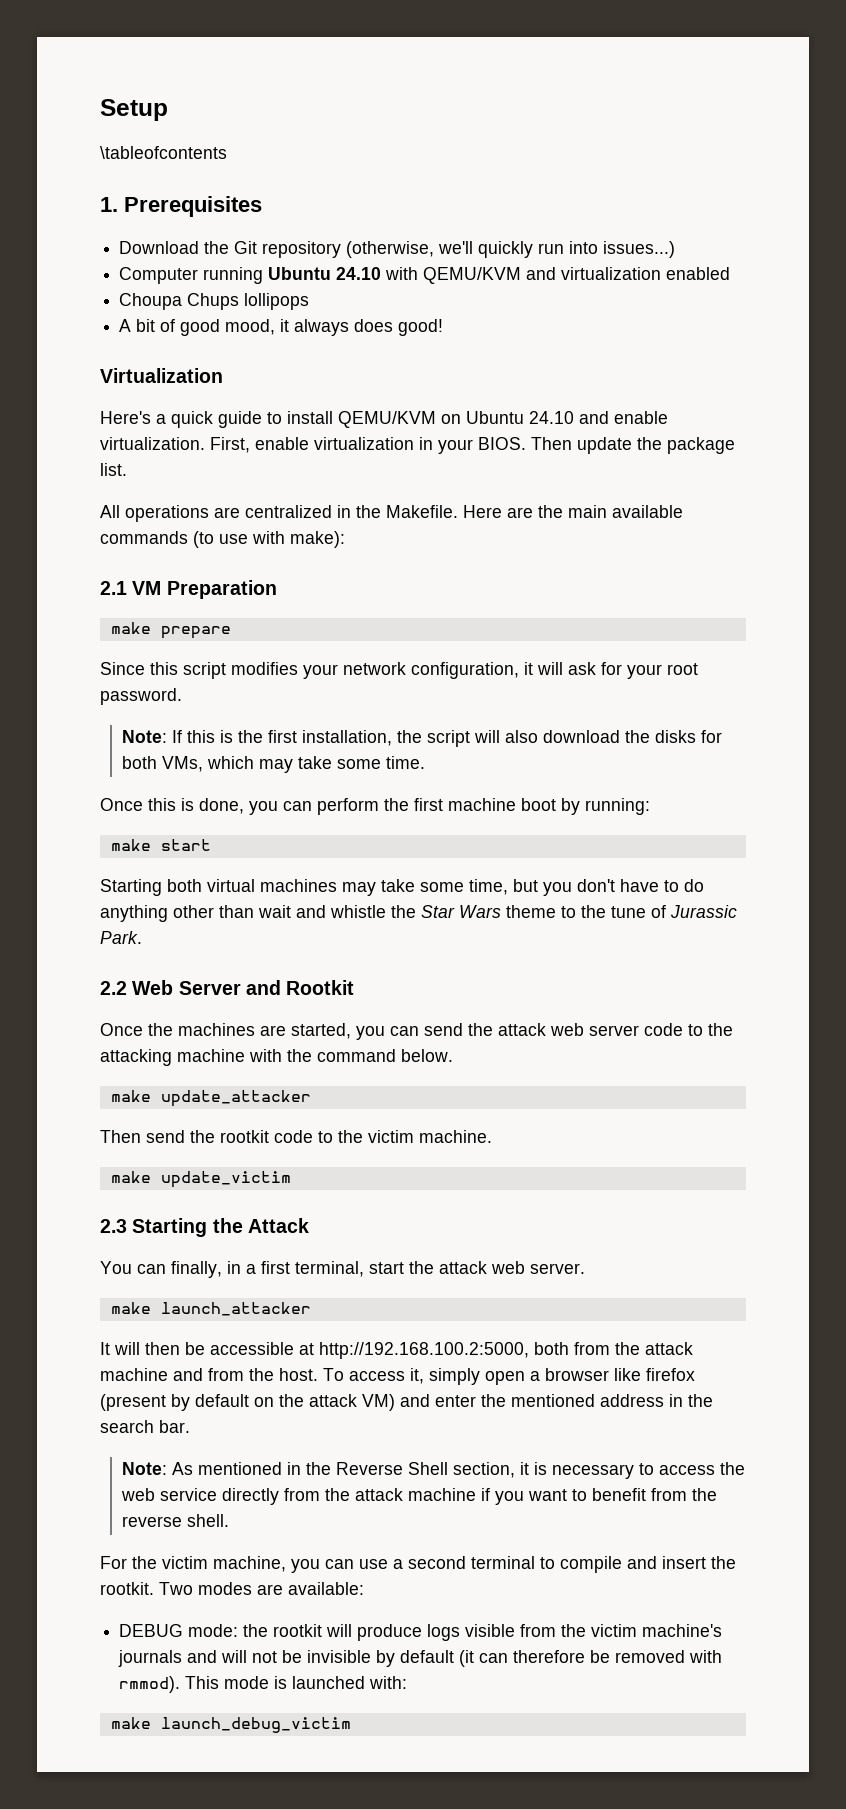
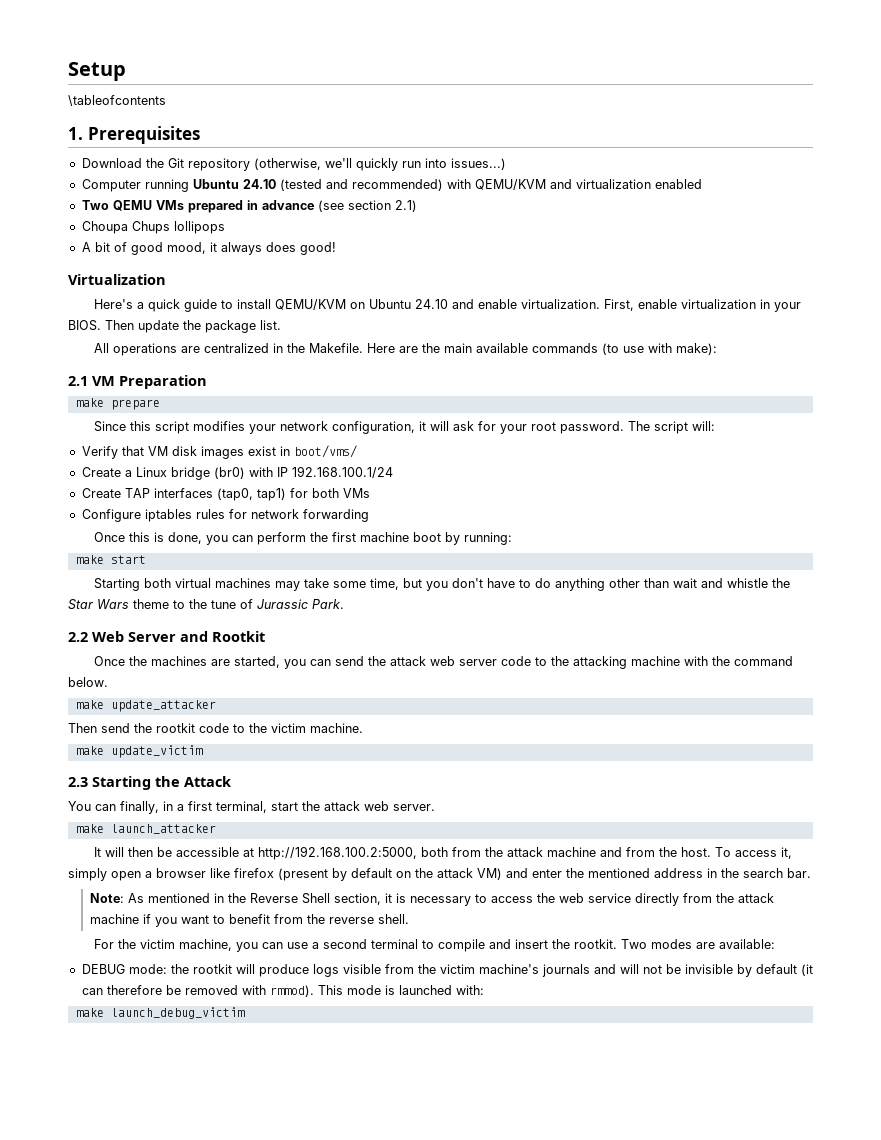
- Computer running Ubuntu 24.10 with QEMU/KVM and virtualization enabled
+ Computer running Ubuntu 24.10 (tested and recommended) with QEMU/KVM and virtualization enabled
+ Two QEMU VMs prepared in advance (see section 2.1)
- Since this script modifies your network configuration, it will ask for your root password.
- Note: If this is the first installation, the script will also download the disks for both VMs, which may take some time.
+ Since this script modifies your network configuration, it will ask for your root password. The script will:
+ Verify that VM disk images exist in boot/vms/
+ Create a Linux bridge (br0) with IP 192.168.100.1/24
+ Create TAP interfaces (tap0, tap1) for both VMs
+ Configure iptables rules for network forwarding

